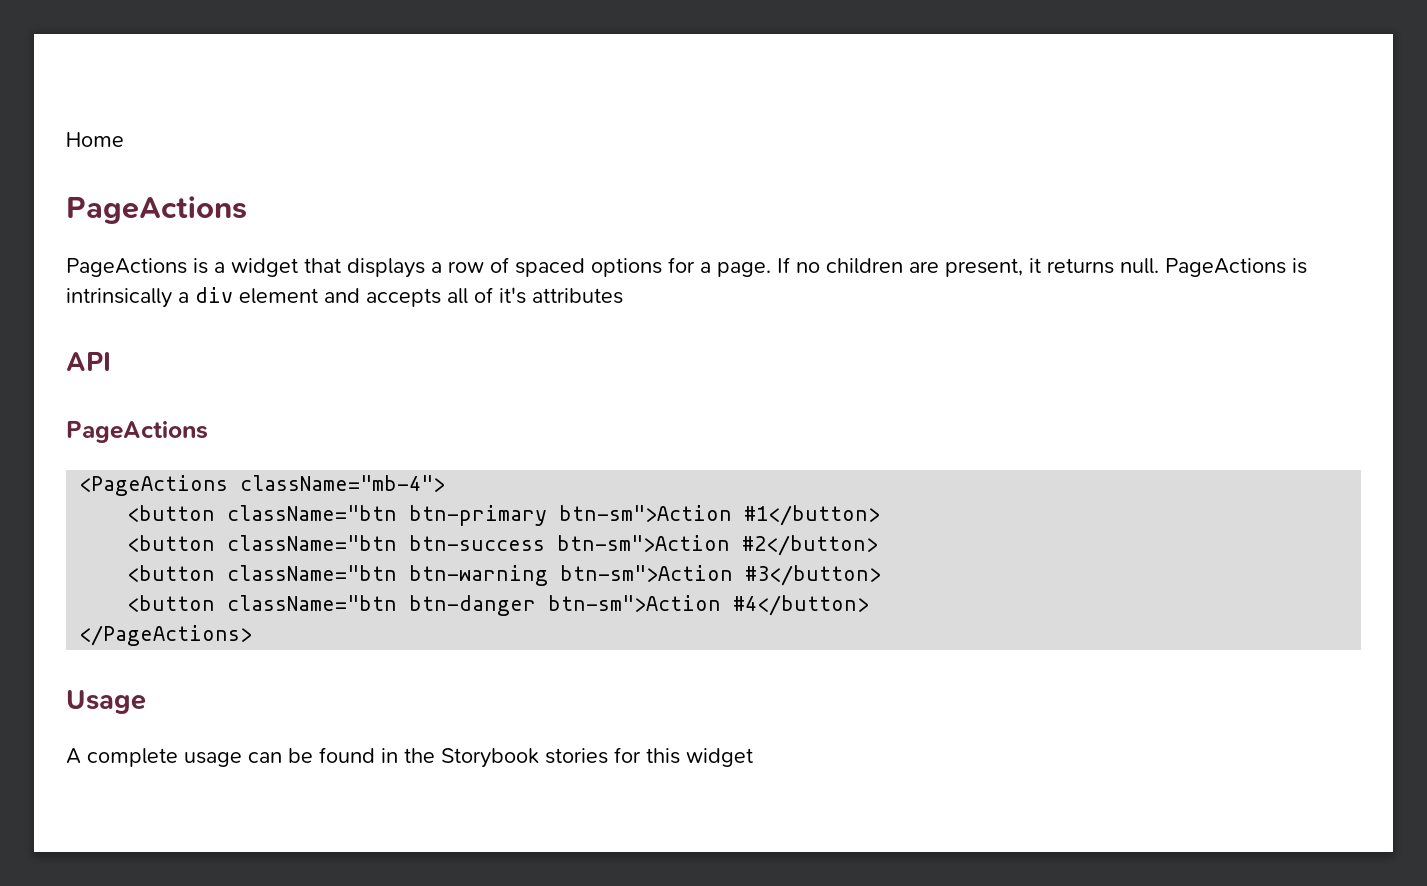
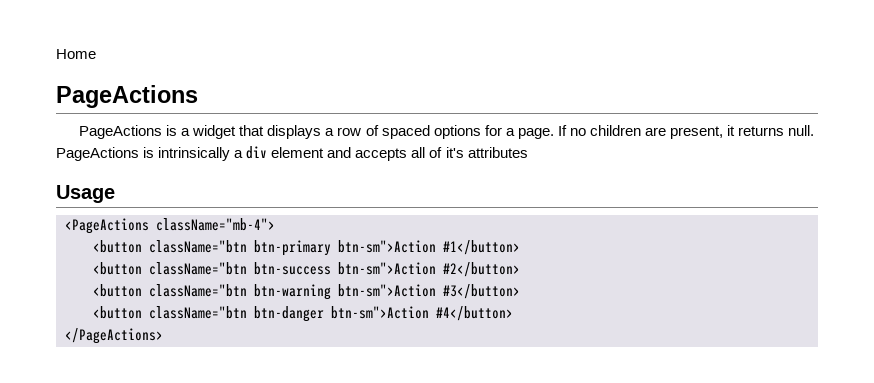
- API
- PageActions
+ Usage
- Usage
- A complete usage can be found in the Storybook stories for this widget

